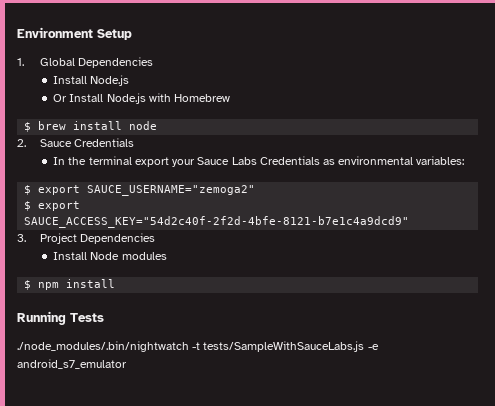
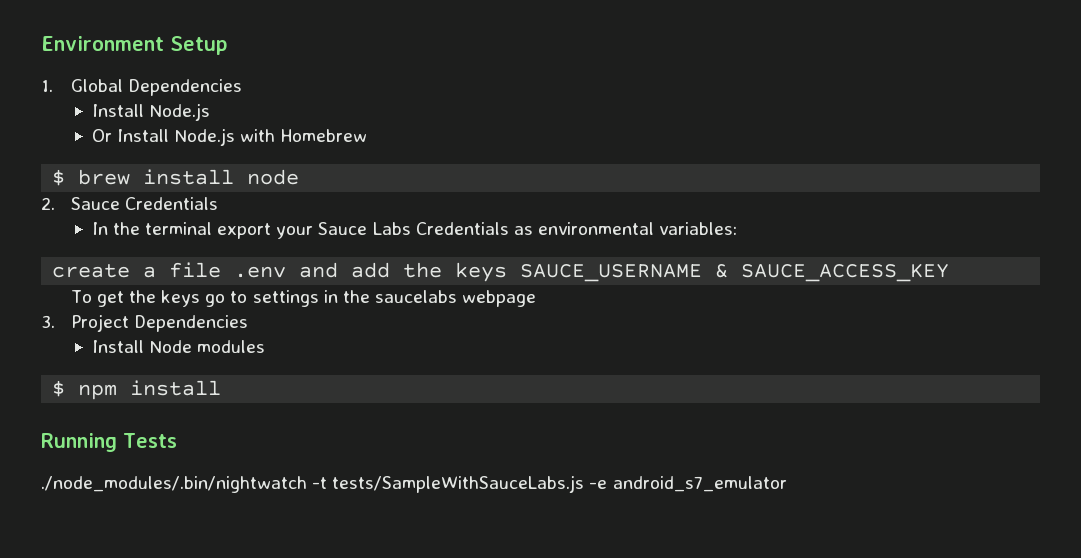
- $ export SAUCE_USERNAME="zemoga2"
- $ export SAUCE_ACCESS_KEY="54d2c40f-2f2d-4bfe-8121-b7e1c4a9dcd9"
+ create a file .env and add the keys SAUCE_USERNAME & SAUCE_ACCESS_KEY
+ To get the keys go to settings in the saucelabs webpage

